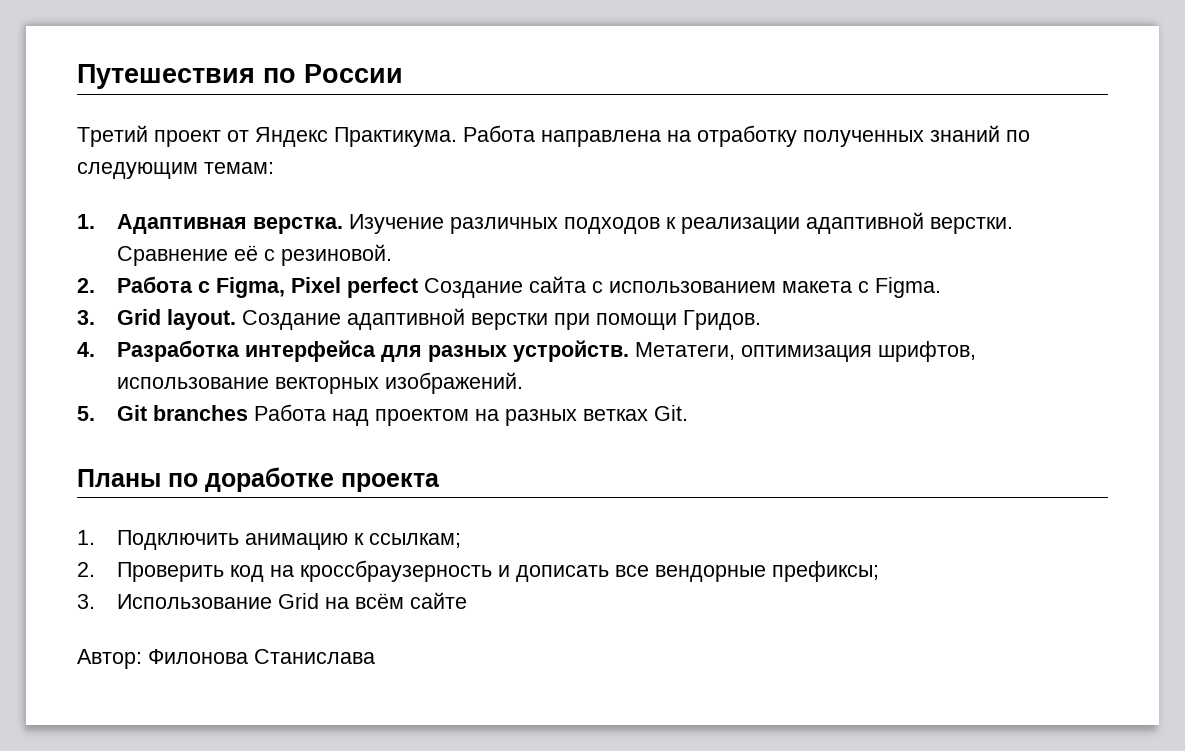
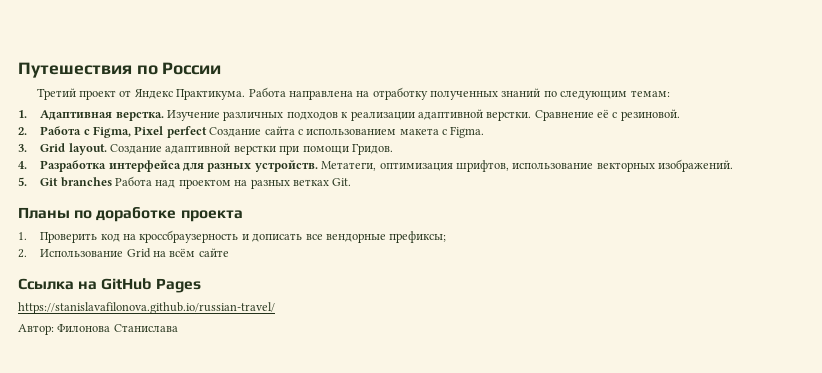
- 1. Подключить анимацию к ссылкам;
- 2. Проверить код на кроссбраузерность и дописать все вендорные префиксы;
+ 1. Проверить код на кроссбраузерность и дописать все вендорные префиксы;
- 3. Использование Grid на всём сайте
+ 2. Использование Grid на всём сайте
+ Ссылка на GitHub Pages
+ https://stanislavafilonova.github.io/russian-travel/

